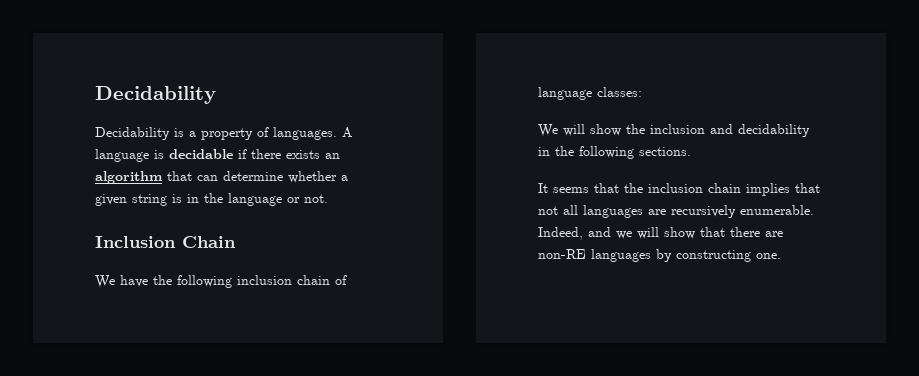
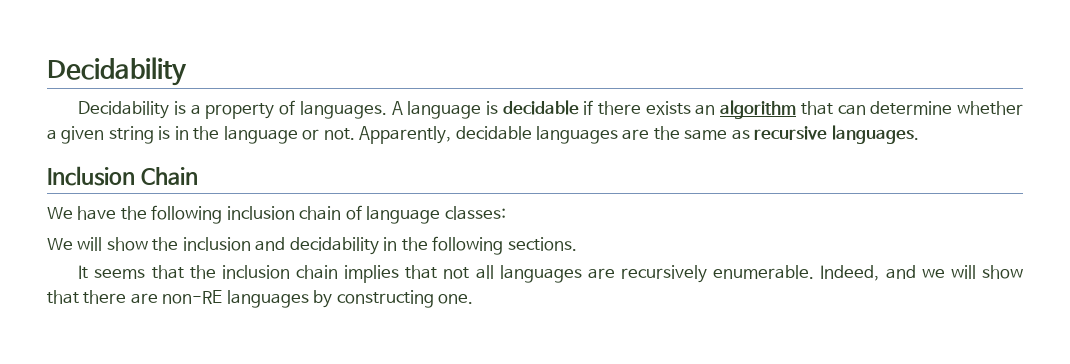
+ Apparently, decidable languages are the same as recursive languages.

